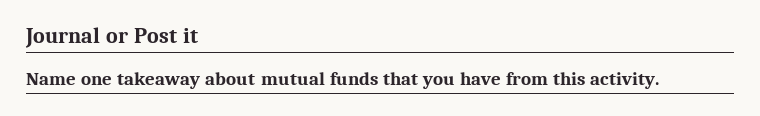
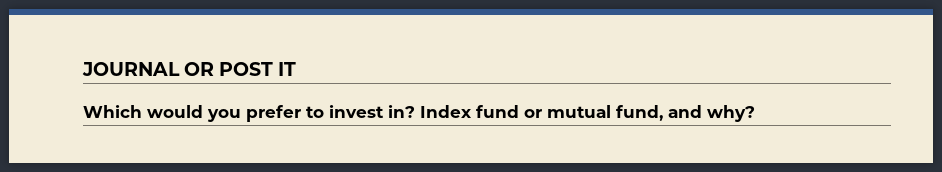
- Journal or Post it
- Name one takeaway about mutual funds that you have from this activity.
+ JOURNAL OR POST IT
+ Which would you prefer to invest in? Index fund or mutual fund, and why?

